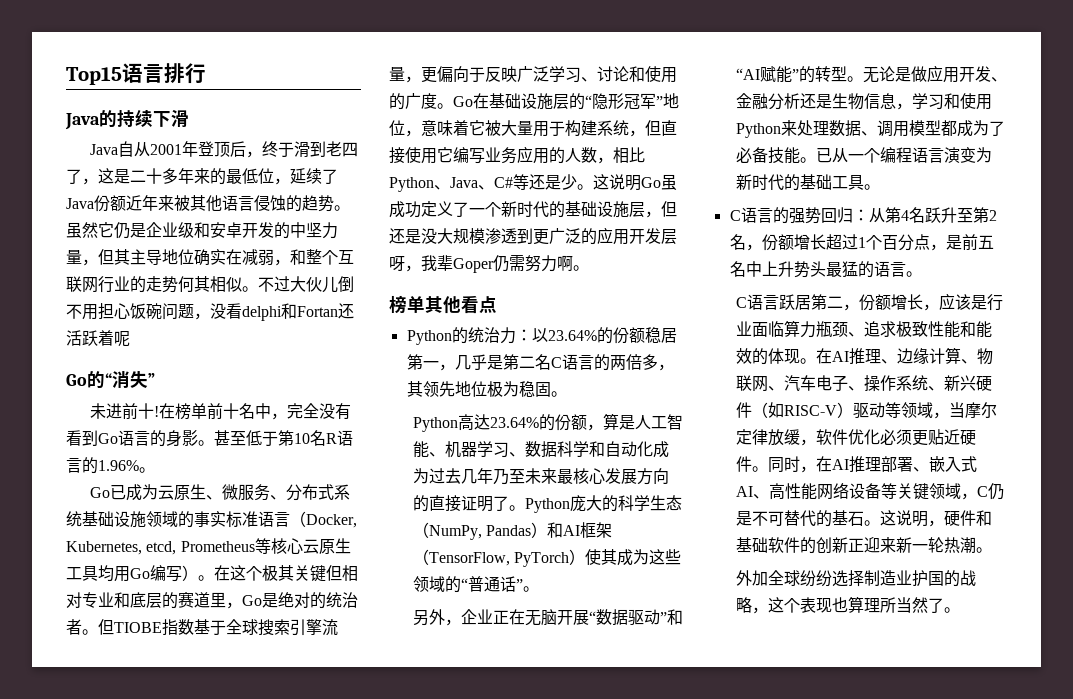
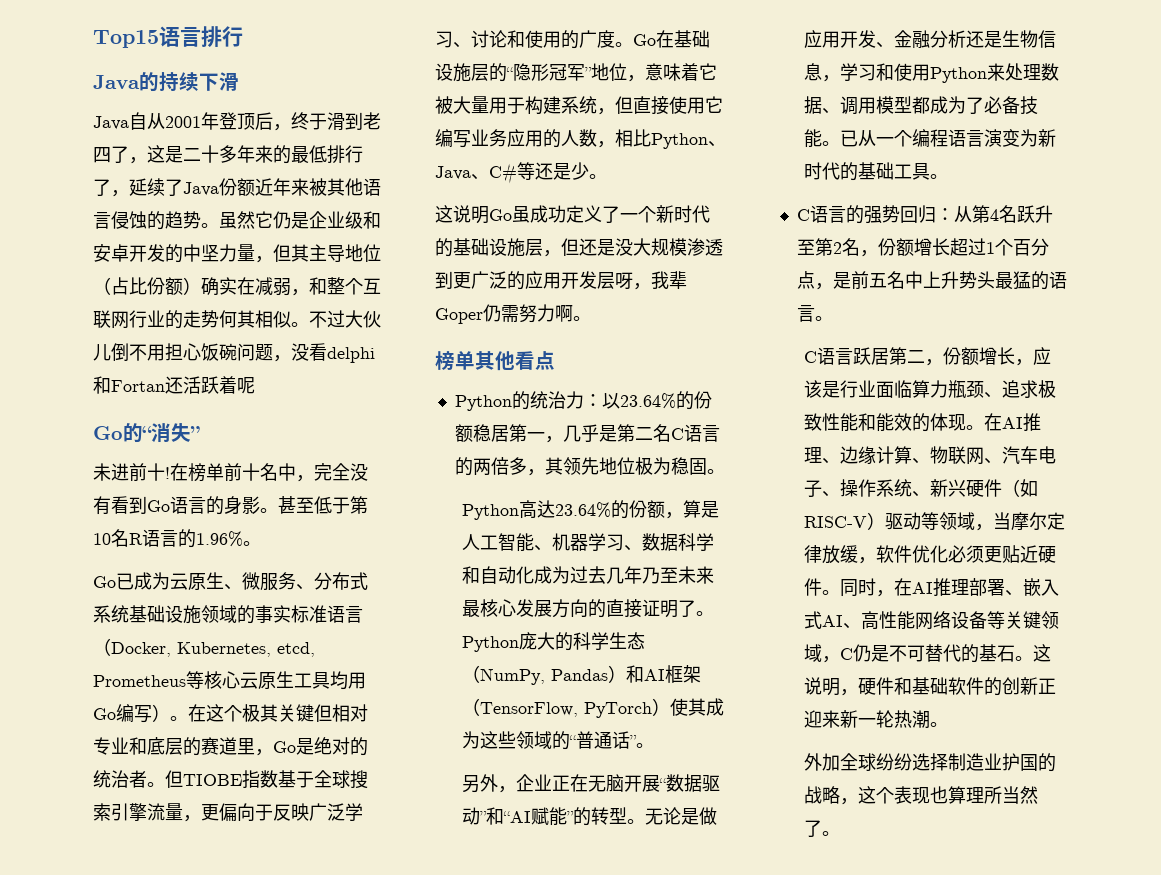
- Java自从2001年登顶后，终于滑到老四了，这是二十多年来的最低位，延续了Java份额近年来被其他语言侵蚀的趋势。
+ Java自从2001年登顶后，终于滑到老四了，这是二十多年来的最低排行了，延续了Java份额近年来被其他语言侵蚀的趋势。
- 虽然它仍是企业级和安卓开发的中坚力量，但其主导地位确实在减弱，和整个互联网行业的走势何其相似。
+ 虽然它仍是企业级和安卓开发的中坚力量，但其主导地位（占比份额）确实在减弱，和整个互联网行业的走势何其相似。
- Go在基础设施层的“隐形冠军”地位，意味着它被大量用于构建系统，但直接使用它编写业务应用的人数，相比Python、Java、C#等还是少。这说明Go虽成功定义了一个新时代的基础设施层，但还是没大规模渗透到更广泛的应用开发层呀，我辈Goper仍需努力啊。
+ Go在基础设施层的“隐形冠军”地位，意味着它被大量用于构建系统，但直接使用它编写业务应用的人数，相比Python、Java、C#等还是少。
+ 这说明Go虽成功定义了一个新时代的基础设施层，但还是没大规模渗透到更广泛的应用开发层呀，我辈Goper仍需努力啊。

